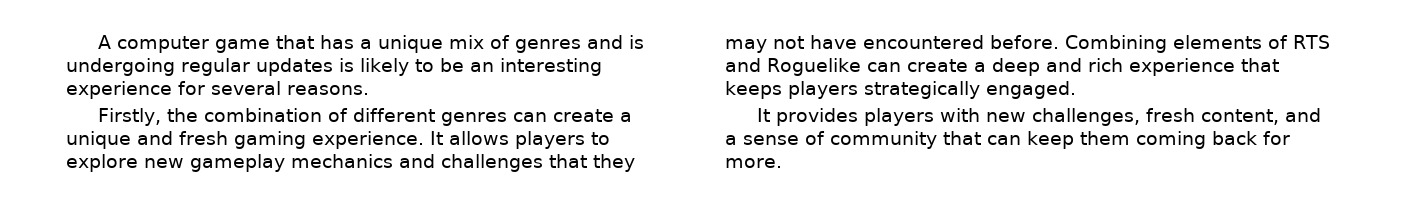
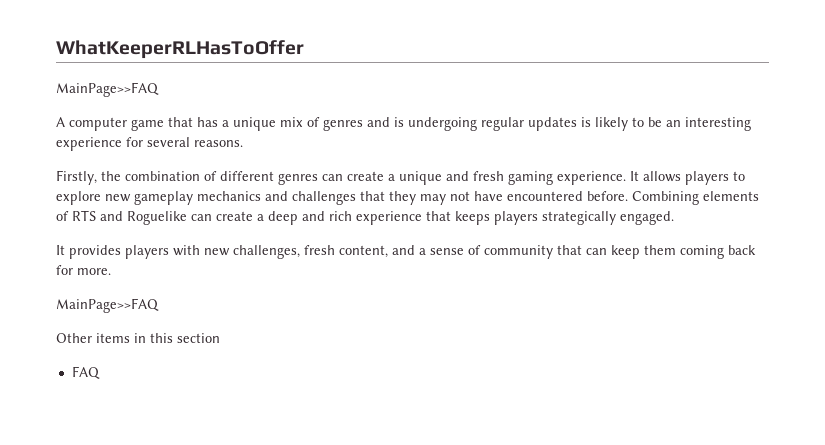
+ WhatKeeperRLHasToOffer
+ MainPage>>FAQ
  It provides players with new challenges, fresh content, and a sense of community that can keep them coming back for more.
+ MainPage>>FAQ
+ Other items in this section
+ FAQ

